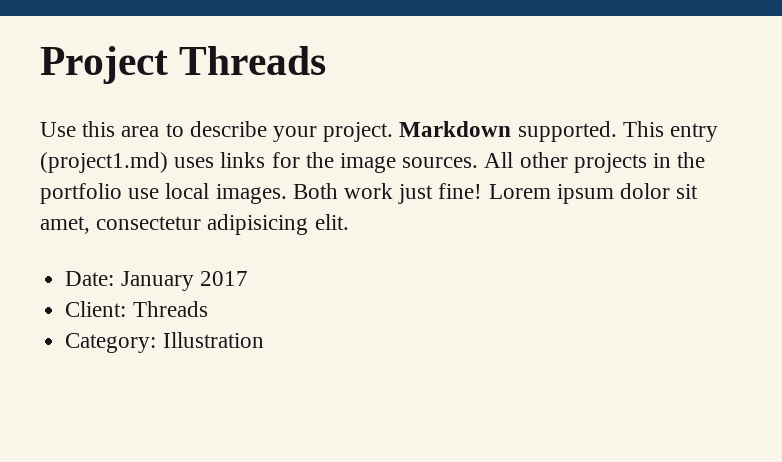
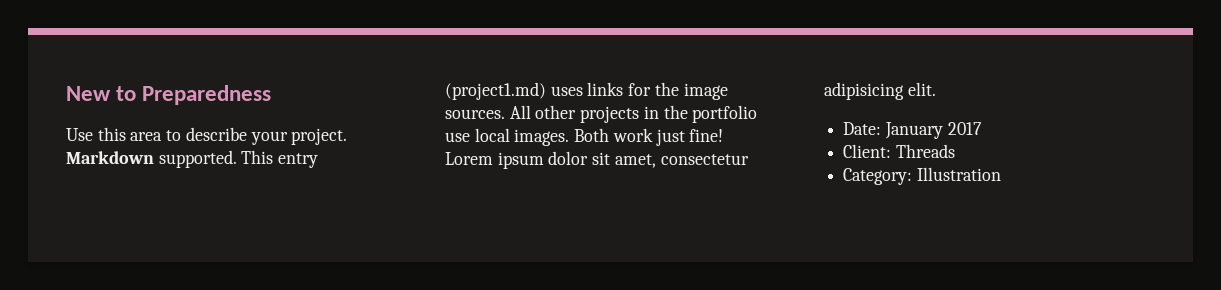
- Project Threads
+ New to Preparedness

